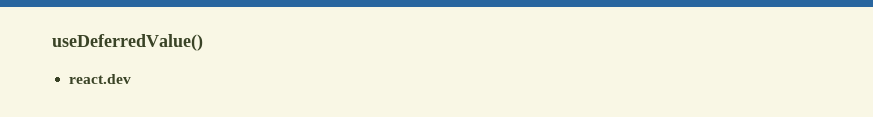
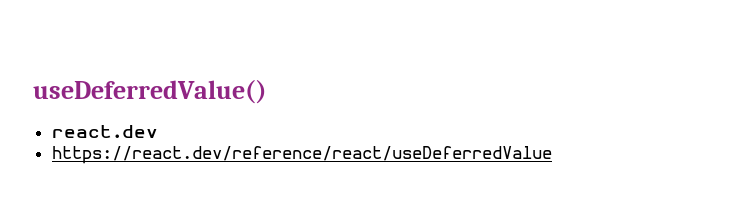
+ https://react.dev/reference/react/useDeferredValue

